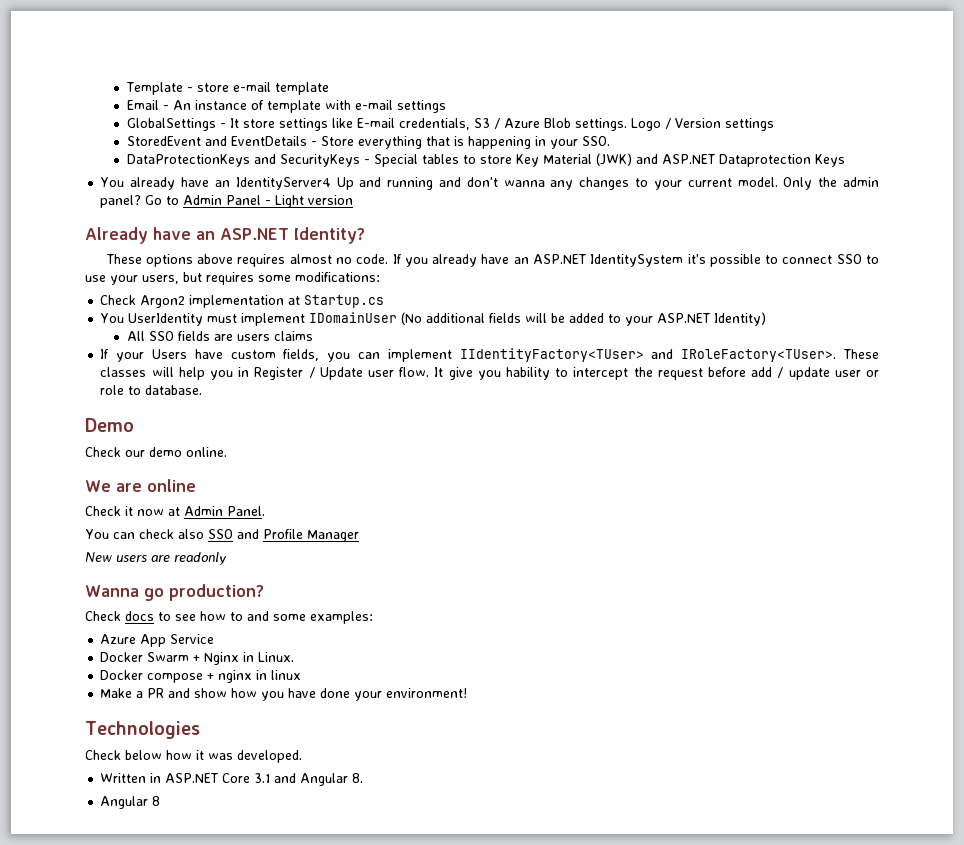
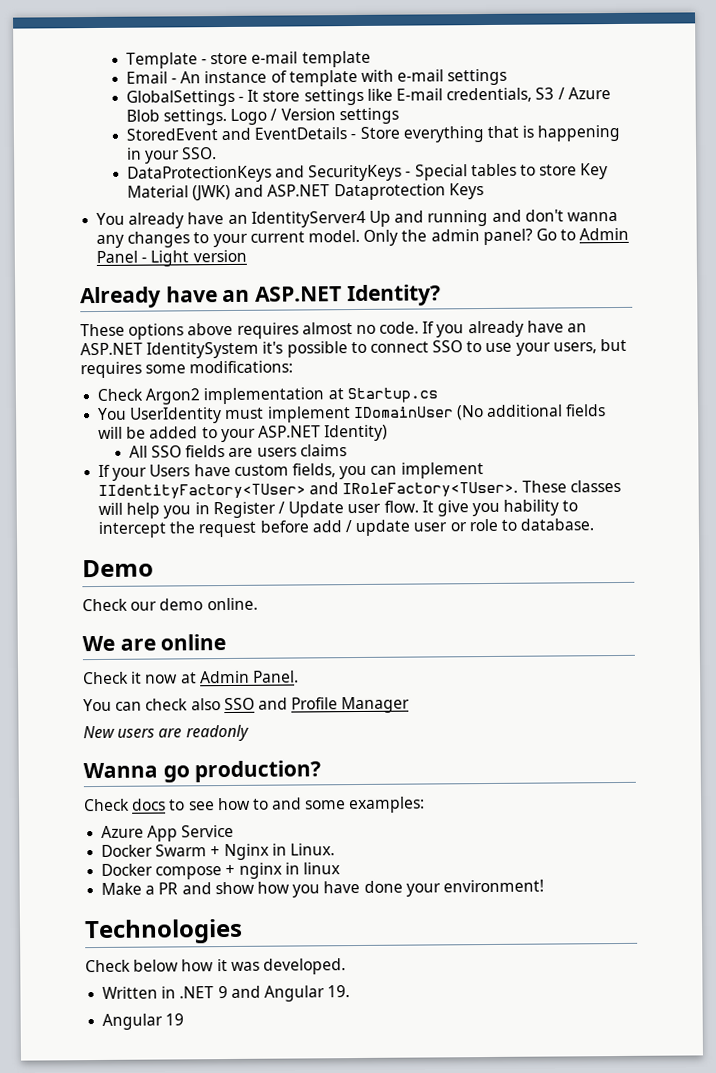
- Written in ASP.NET Core 3.1 and Angular 8.
- Angular 8
+ Written in .NET 9 and Angular 19.
+ Angular 19

